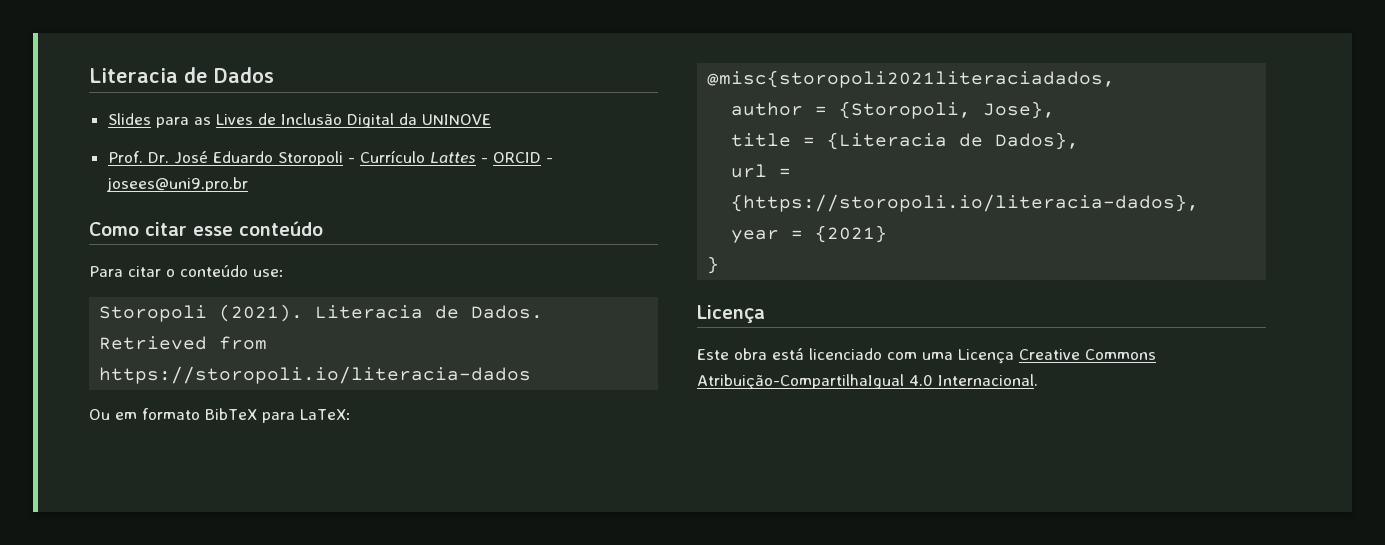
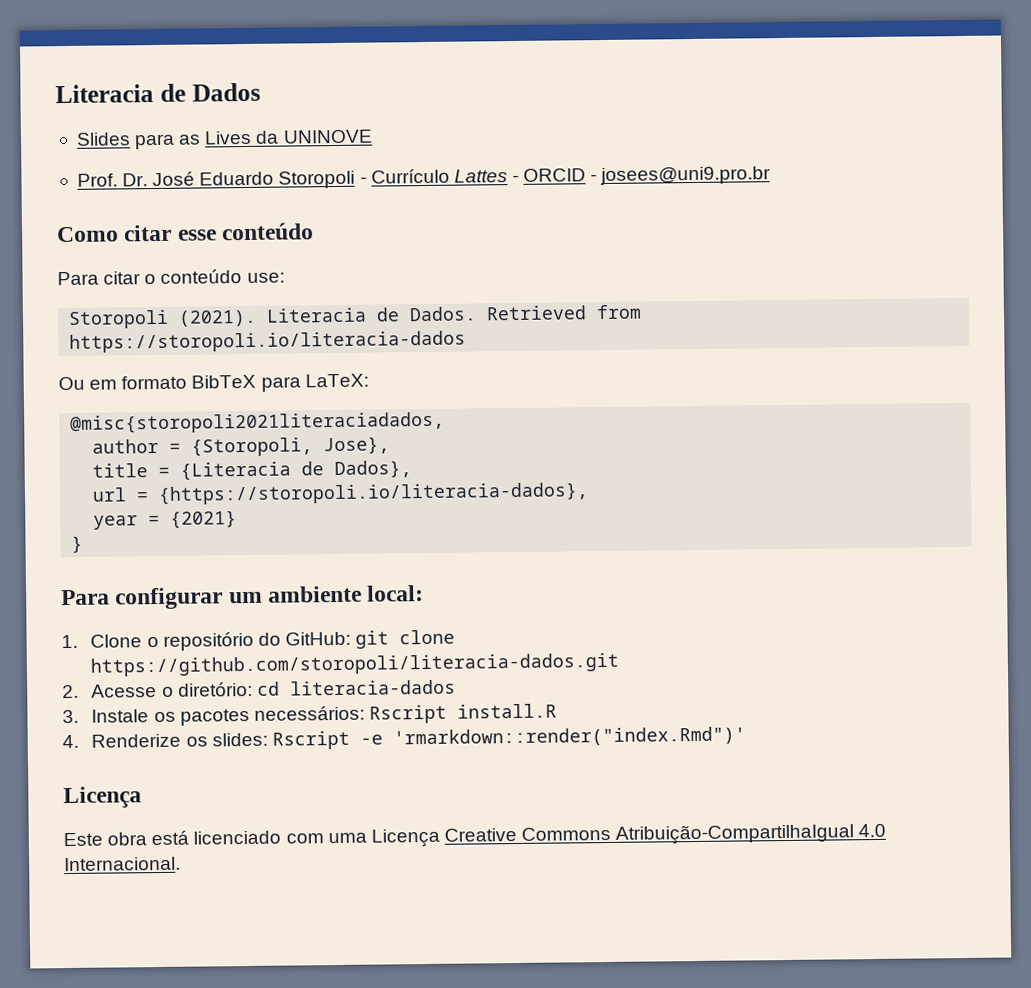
- Slides para as Lives de Inclusão Digital da UNINOVE
+ Slides para as Lives da UNINOVE
+ Para configurar um ambiente local:
+ 1. Clone o repositório do GitHub: git clone https://github.com/storopoli/literacia-dados.git
+ 2. Acesse o diretório: cd literacia-dados
+ 3. Instale os pacotes necessários: Rscript install.R
+ 4. Renderize os slides: Rscript -e 'rmarkdown::render("index.Rmd")'

